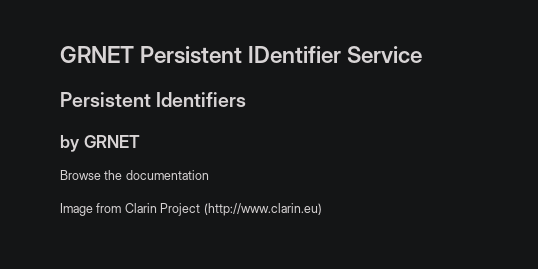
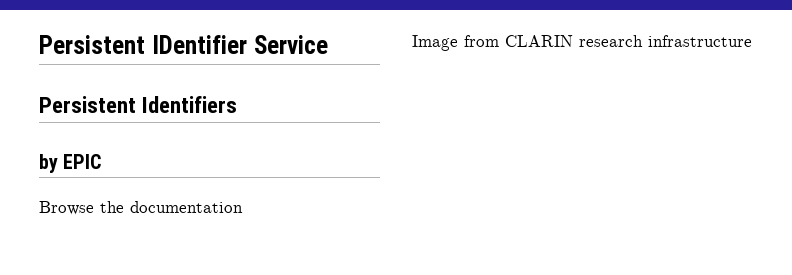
- GRNET Persistent IDentifier Service
+ Persistent IDentifier Service
- by GRNET
+ by EPIC
- Image from Clarin Project (http://www.clarin.eu)
+ Image from CLARIN research infrastructure

